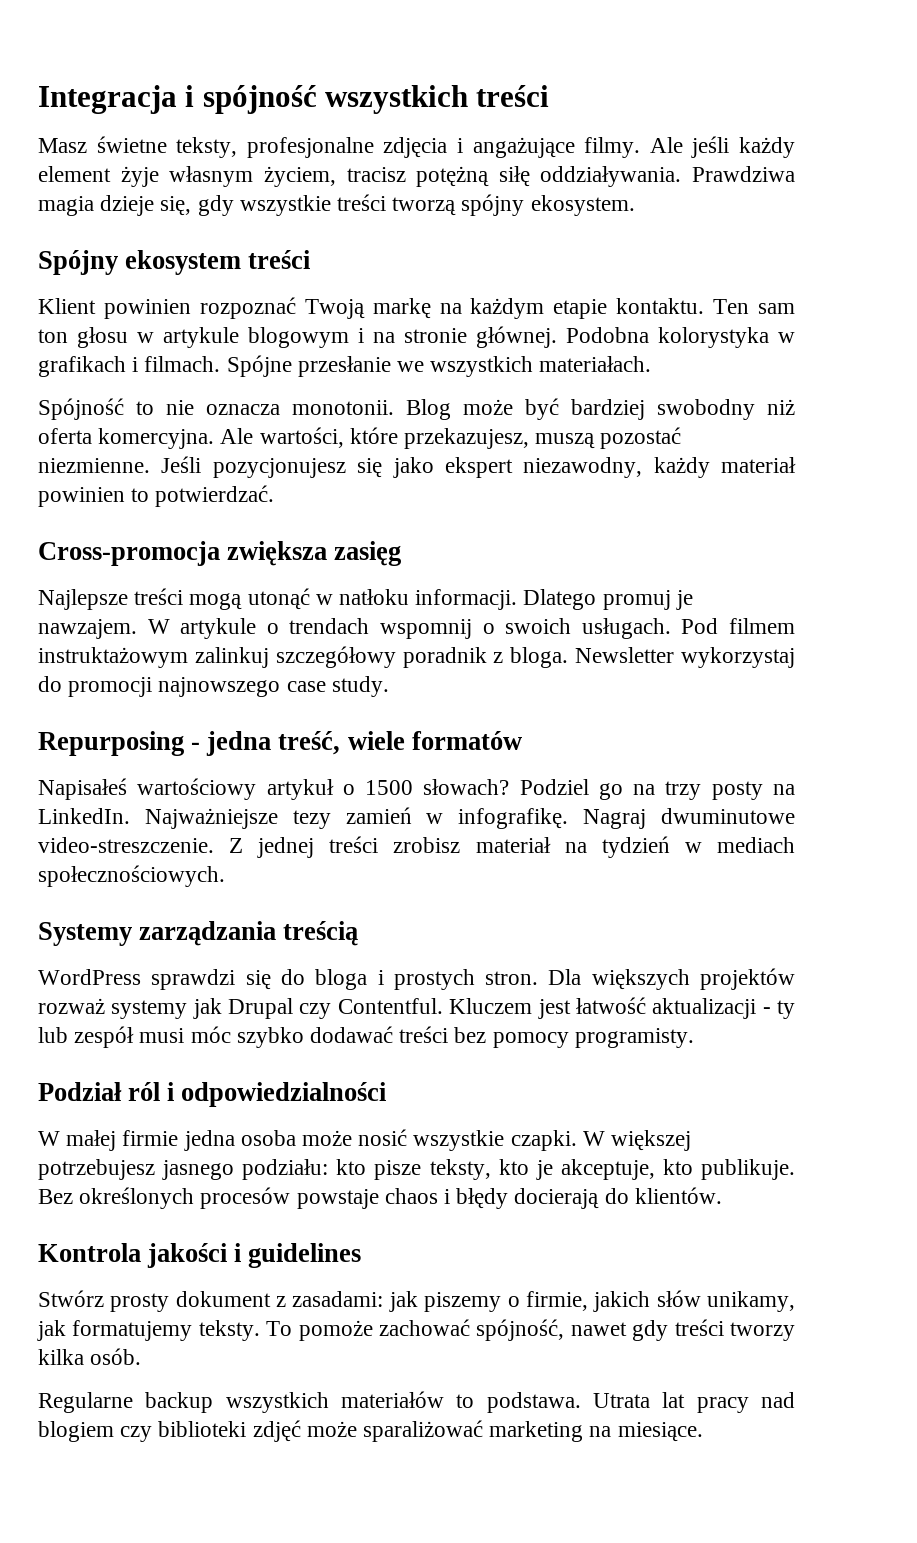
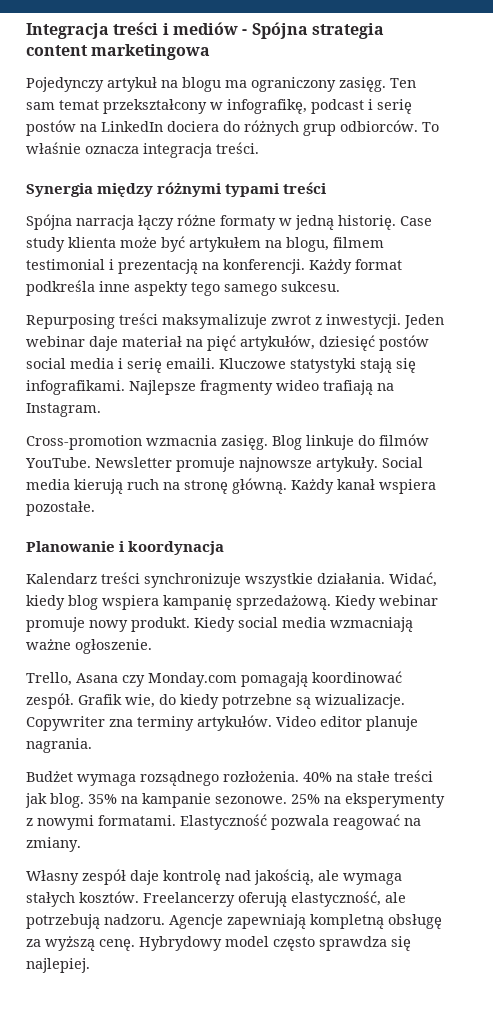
- Integracja i spójność wszystkich treści
- Masz świetne teksty, profesjonalne zdjęcia i angażujące filmy. Ale jeśli każdy element żyje własnym życiem, tracisz potężną siłę oddziaływania. Prawdziwa magia dzieje się, gdy wszystkie treści tworzą spójny ekosystem.
- Spójny ekosystem treści
- Klient powinien rozpoznać Twoją markę na każdym etapie kontaktu. Ten sam ton głosu w artykule blogowym i na stronie głównej. Podobna kolorystyka w grafikach i filmach. Spójne przesłanie we wszystkich materiałach.
- Spójność to nie oznacza monotonii. Blog może być bardziej swobodny niż oferta komercyjna. Ale wartości, które przekazujesz, muszą pozostać niezmienne. Jeśli pozycjonujesz się jako ekspert niezawodny, każdy materiał powinien to potwierdzać.
- Cross-promocja zwiększa zasięg
- Najlepsze treści mogą utonąć w natłoku informacji. Dlatego promuj je nawzajem. W artykule o trendach wspomnij o swoich usługach. Pod filmem instruktażowym zalinkuj szczegółowy poradnik z bloga. Newsletter wykorzystaj do promocji najnowszego case study.
- Repurposing - jedna treść, wiele formatów
- Napisałeś wartościowy artykuł o 1500 słowach? Podziel go na trzy posty na LinkedIn. Najważniejsze tezy zamień w infografikę. Nagraj dwuminutowe video-streszczenie. Z jednej treści zrobisz materiał na tydzień w mediach społecznościowych.
- Systemy zarządzania treścią
- WordPress sprawdzi się do bloga i prostych stron. Dla większych projektów rozważ systemy jak Drupal czy Contentful. Kluczem jest łatwość aktualizacji - ty lub zespół musi móc szybko dodawać treści bez pomocy programisty.
- Podział ról i odpowiedzialności
- W małej firmie jedna osoba może nosić wszystkie czapki. W większej potrzebujesz jasnego podziału: kto pisze teksty, kto je akceptuje, kto publikuje. Bez określonych procesów powstaje chaos i błędy docierają do klientów.
- Kontrola jakości i guidelines
- Stwórz prosty dokument z zasadami: jak piszemy o firmie, jakich słów unikamy, jak formatujemy teksty. To pomoże zachować spójność, nawet gdy treści tworzy kilka osób.
- Regularne backup wszystkich materiałów to podstawa. Utrata lat pracy nad blogiem czy biblioteki zdjęć może sparaliżować marketing na miesiące.
+ Integracja treści i mediów - Spójna strategia content marketingowa
+ Pojedynczy artykuł na blogu ma ograniczony zasięg. Ten sam temat przekształcony w infografikę, podcast i serię postów na LinkedIn dociera do różnych grup odbiorców. To właśnie oznacza integracja treści.
+ Synergia między różnymi typami treści
+ Spójna narracja łączy różne formaty w jedną historię. Case study klienta może być artykułem na blogu, filmem testimonial i prezentacją na konferencji. Każdy format podkreśla inne aspekty tego samego sukcesu.
+ Repurposing treści maksymalizuje zwrot z inwestycji. Jeden webinar daje materiał na pięć artykułów, dziesięć postów social media i serię emaili. Kluczowe statystyki stają się infografikami. Najlepsze fragmenty wideo trafiają na Instagram.
+ Cross-promotion wzmacnia zasięg. Blog linkuje do filmów YouTube. Newsletter promuje najnowsze artykuły. Social media kierują ruch na stronę główną. Każdy kanał wspiera pozostałe.
+ Planowanie i koordynacja
+ Kalendarz treści synchronizuje wszystkie działania. Widać, kiedy blog wspiera kampanię sprzedażową. Kiedy webinar promuje nowy produkt. Kiedy social media wzmacniają ważne ogłoszenie.
+ Trello, Asana czy Monday.com pomagają koordinować zespół. Grafik wie, do kiedy potrzebne są wizualizacje. Copywriter zna terminy artykułów. Video editor planuje nagrania.
+ Budżet wymaga rozsądnego rozłożenia. 40% na stałe treści jak blog. 35% na kampanie sezonowe. 25% na eksperymenty z nowymi formatami. Elastyczność pozwala reagować na zmiany.
+ Własny zespół daje kontrolę nad jakością, ale wymaga stałych kosztów. Freelancerzy oferują elastyczność, ale potrzebują nadzoru. Agencje zapewniają kompletną obsługę za wyższą cenę. Hybrydowy model często sprawdza się najlepiej.

